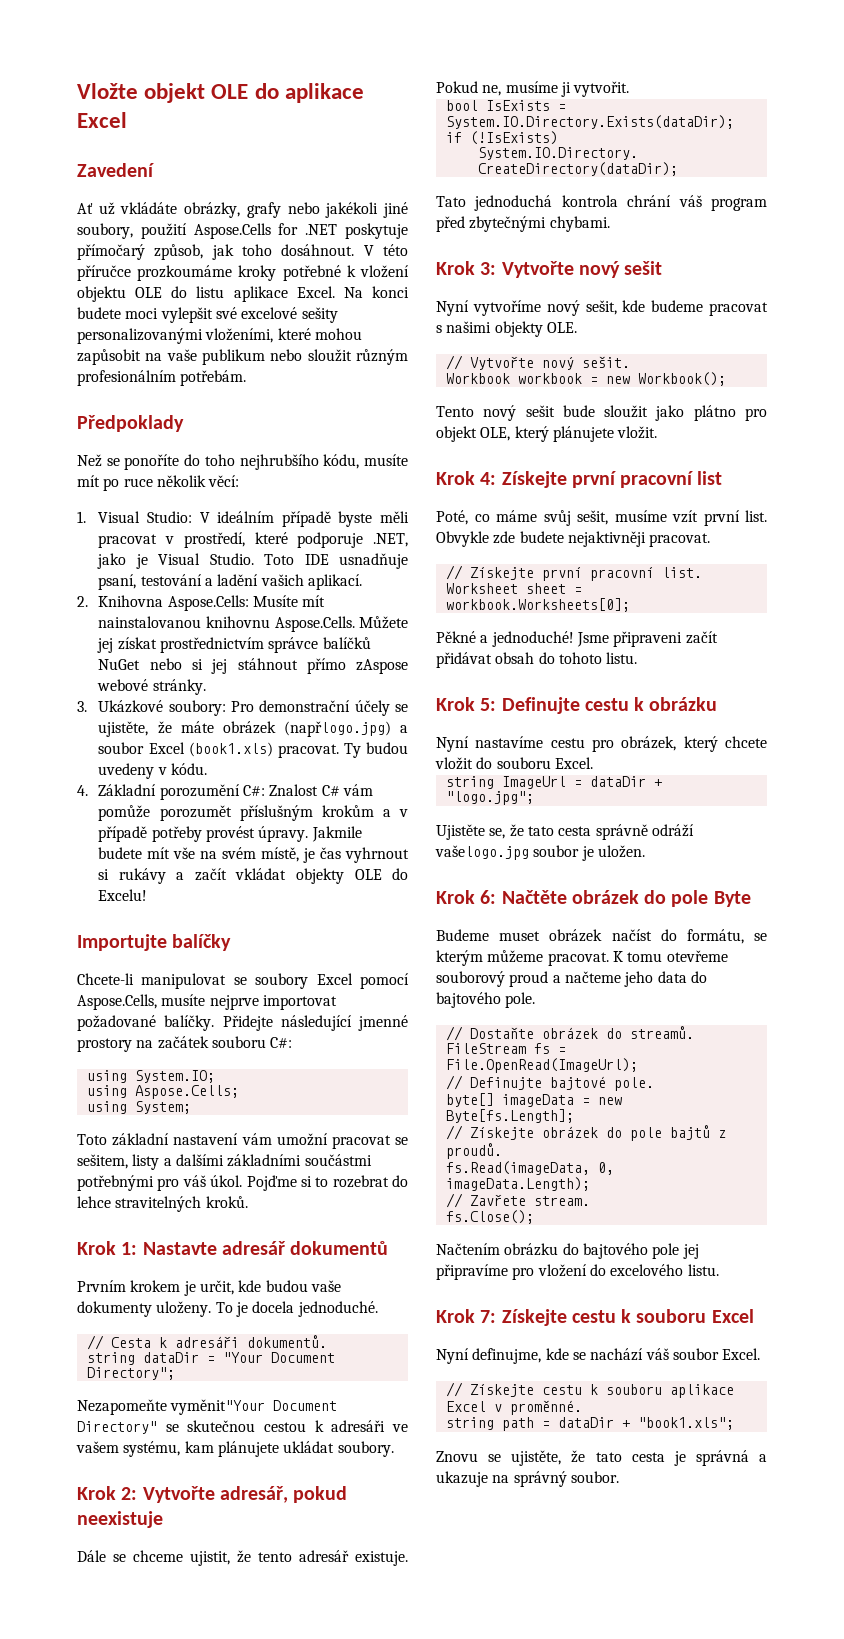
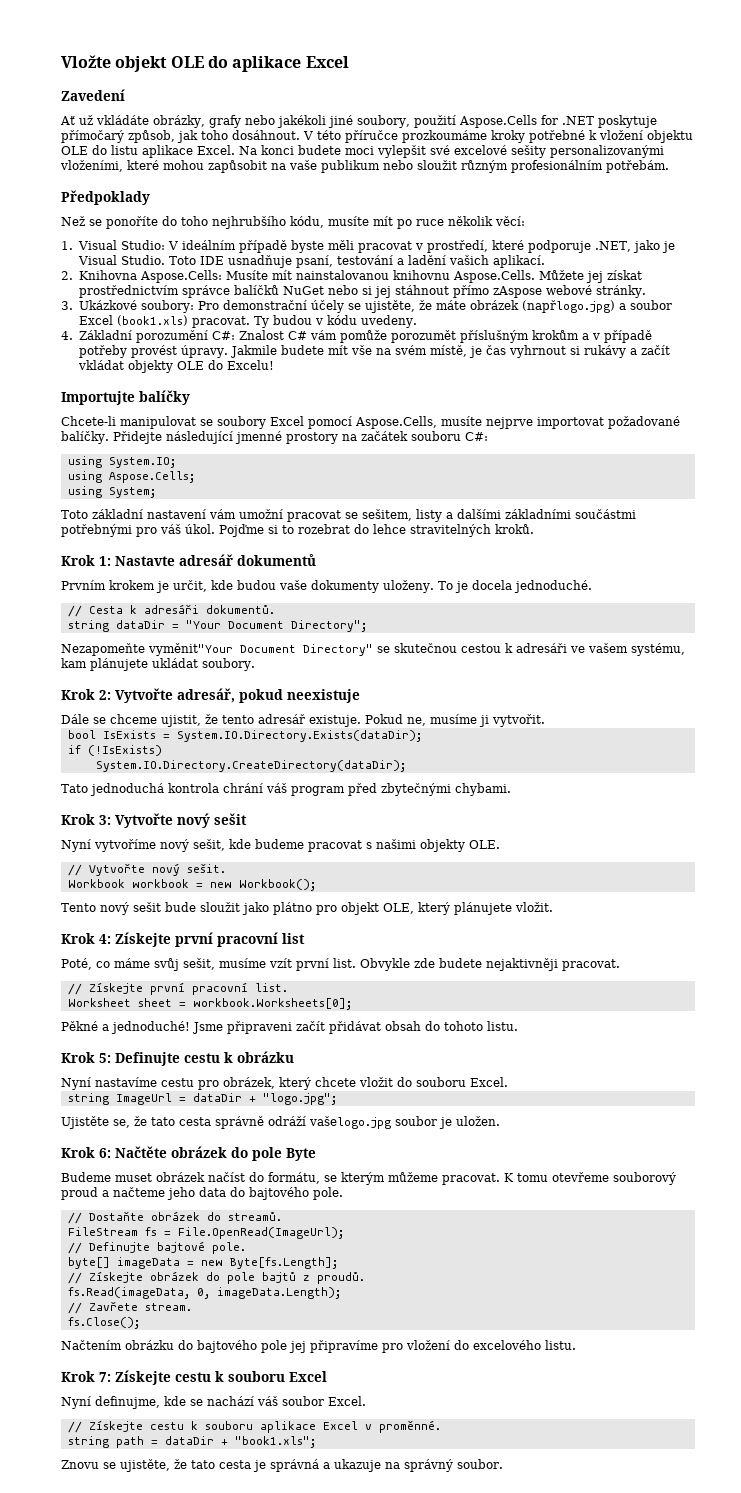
- Ty budou uvedeny v kódu.
+ Ty budou v kódu uvedeny.

